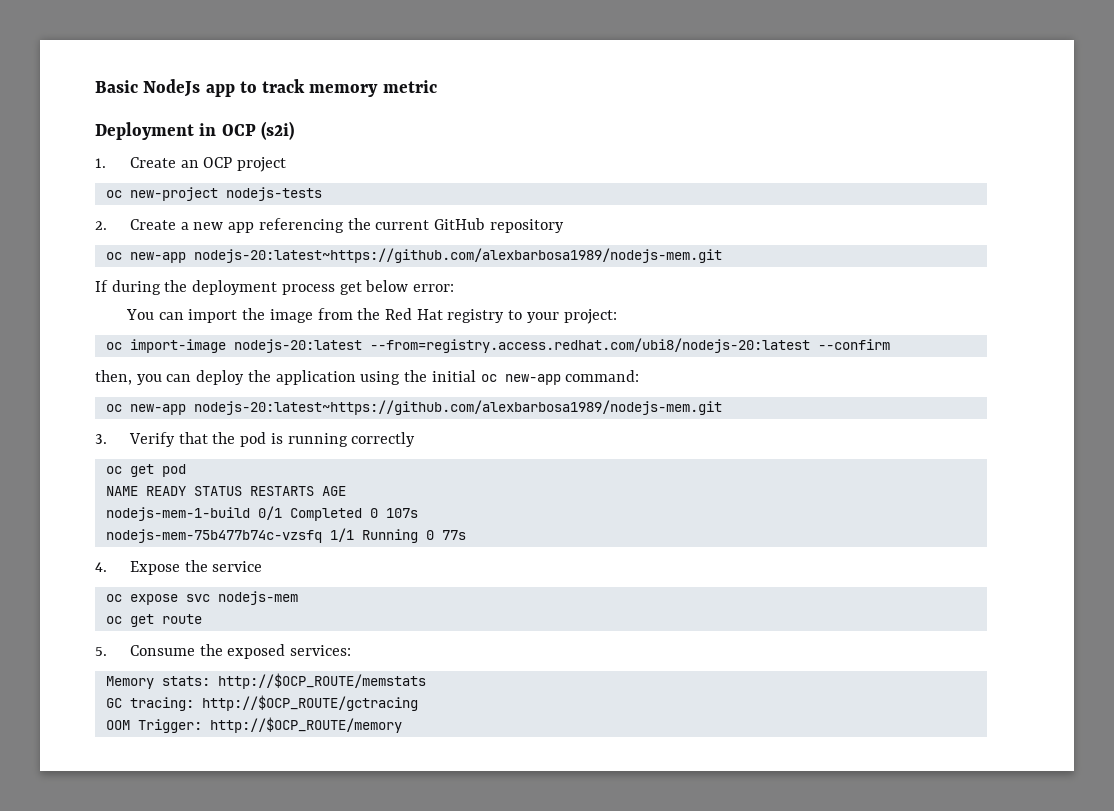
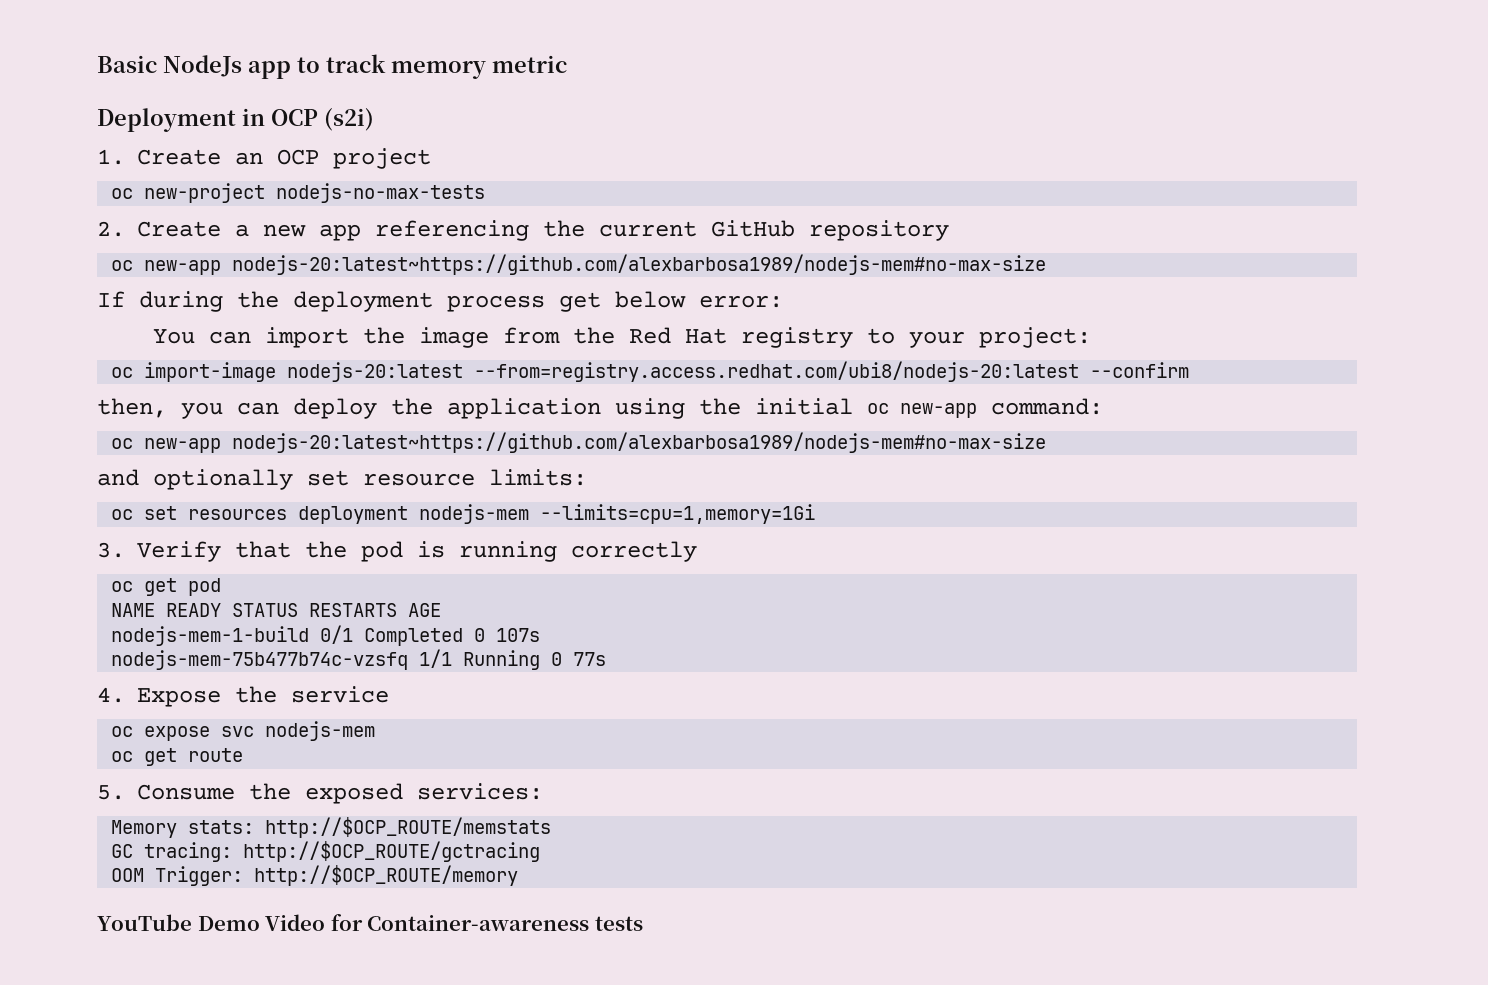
- oc new-project nodejs-tests
+ oc new-project nodejs-no-max-tests
  2. Create a new app referencing the current GitHub repository
- oc new-app nodejs-20:latest~https://github.com/alexbarbosa1989/nodejs-mem.git
+ oc new-app nodejs-20:latest~https://github.com/alexbarbosa1989/nodejs-mem#no-max-size
  then, you can deploy the application using the initial oc new-app command:
- oc new-app nodejs-20:latest~https://github.com/alexbarbosa1989/nodejs-mem.git
+ oc new-app nodejs-20:latest~https://github.com/alexbarbosa1989/nodejs-mem#no-max-size
+ and optionally set resource limits:
+ oc set resources deployment nodejs-mem --limits=cpu=1,memory=1Gi
+ YouTube Demo Video for Container-awareness tests

